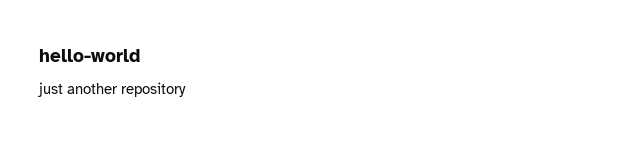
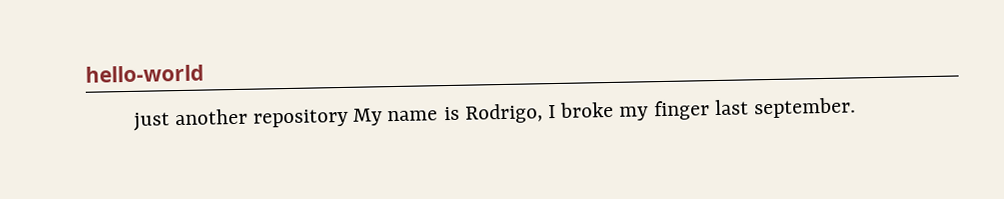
- just another repository
+ just another repository My name is Rodrigo, I broke my finger last september.

